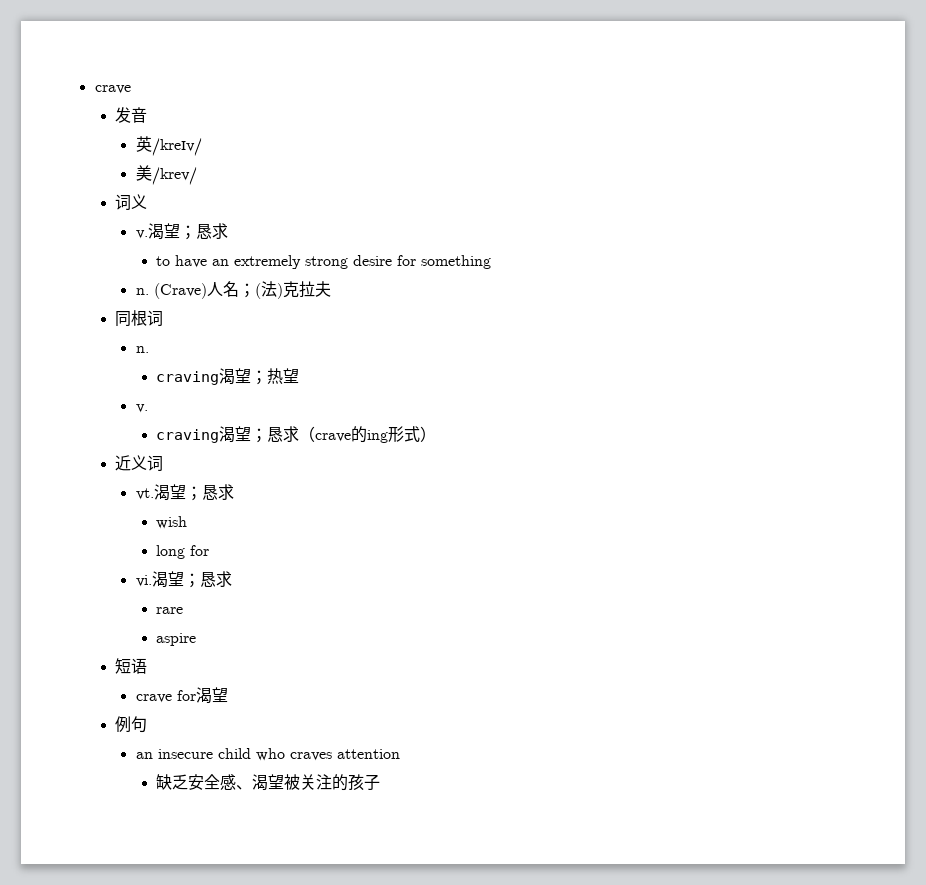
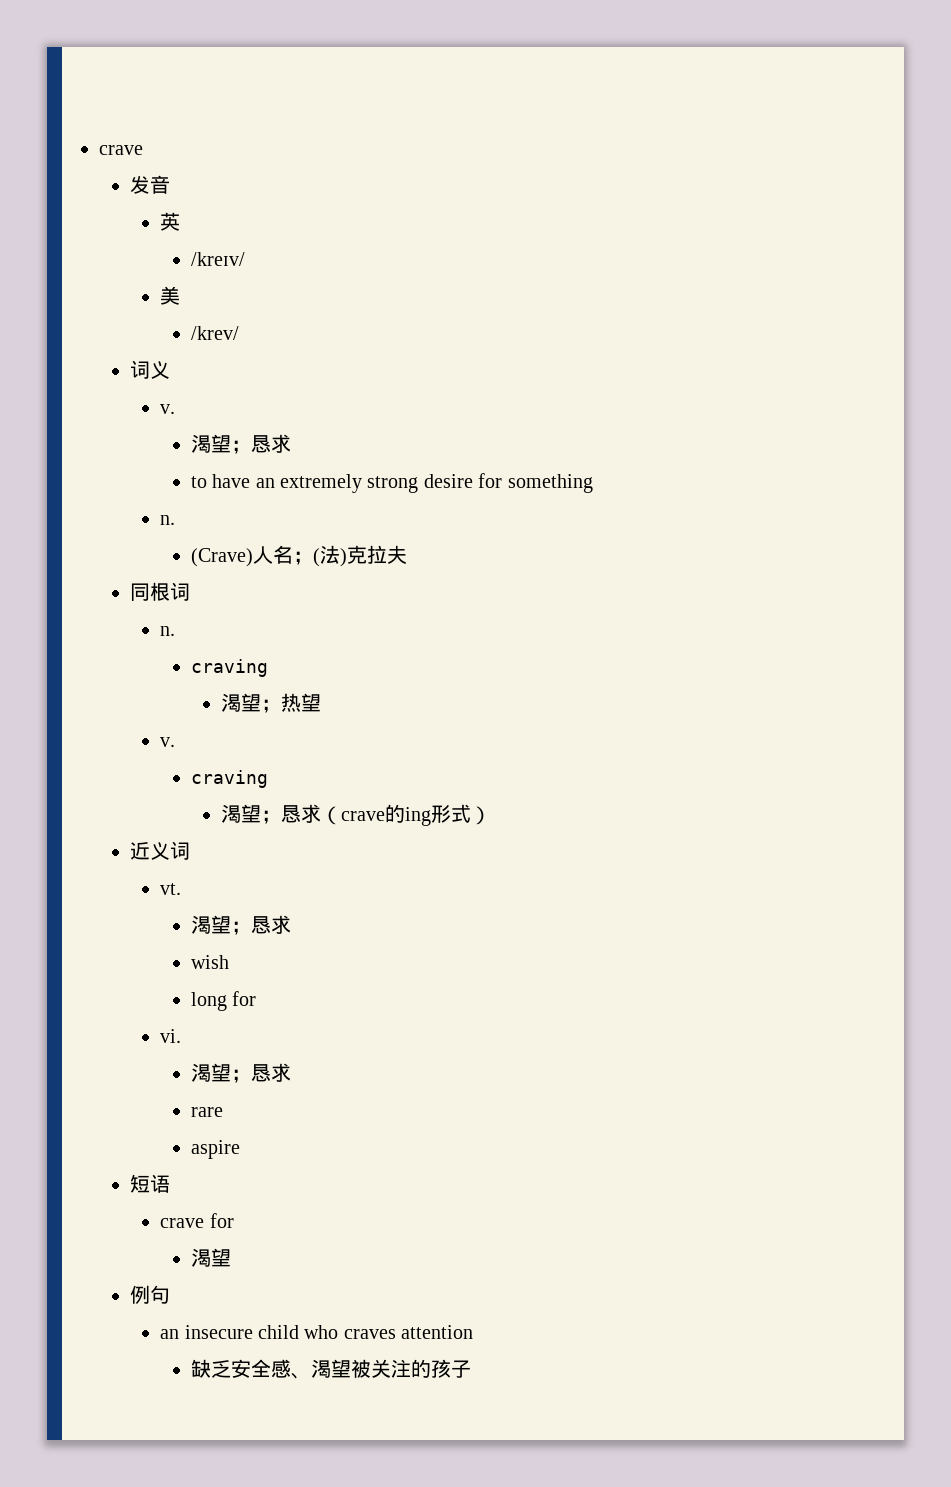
- 英/kreɪv/
+ 英
+ /kreɪv/
- 美/krev/
+ 美
+ /krev/
  词义
- v.渴望；恳求
+ v.
+ 渴望；恳求
  to have an extremely strong desire for something
- n. (Crave)人名；(法)克拉夫
+ n.
+ (Crave)人名；(法)克拉夫
  同根词
  n.
- craving渴望；热望
+ craving
+ 渴望；热望
  v.
- craving渴望；恳求（crave的ing形式）
+ craving
+ 渴望；恳求（crave的ing形式）
- vt.渴望；恳求
+ vt.
+ 渴望；恳求
- vi.渴望；恳求
+ vi.
+ 渴望；恳求
- crave for渴望
+ crave for
+ 渴望

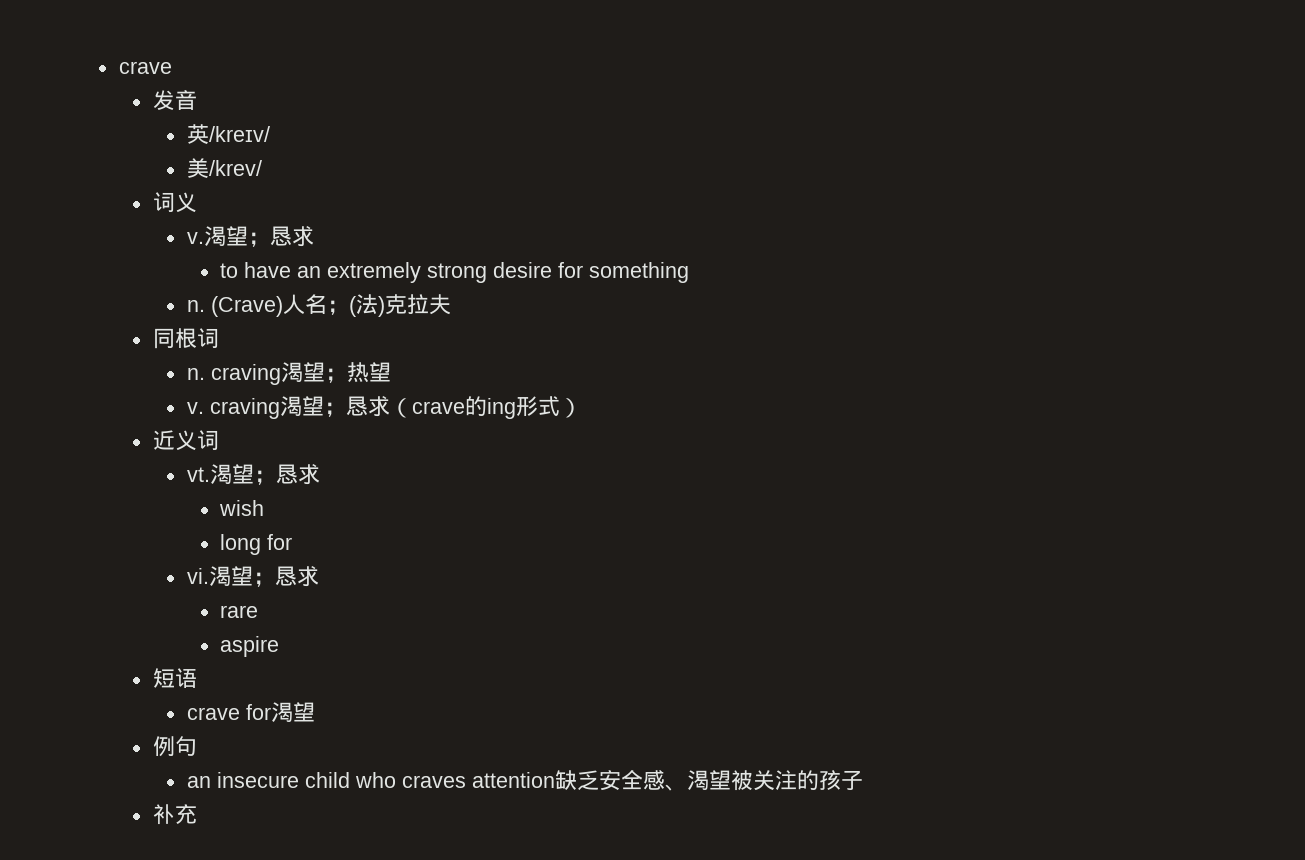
- 英
- /kreɪv/
+ 英/kreɪv/
- 美
- /krev/
+ 美/krev/
  词义
- v.
- 渴望；恳求
+ v.渴望；恳求
  to have an extremely strong desire for something
- n.
- (Crave)人名；(法)克拉夫
+ n. (Crave)人名；(法)克拉夫
  同根词
- n.
- craving
- 渴望；热望
- v.
- craving
- 渴望；恳求（crave的ing形式）
+ n. craving渴望；热望
+ v. craving渴望；恳求（crave的ing形式）
- vt.
- 渴望；恳求
+ vt.渴望；恳求
- vi.
- 渴望；恳求
+ vi.渴望；恳求
- crave for
- 渴望
+ crave for渴望
- an insecure child who craves attention
- 缺乏安全感、渴望被关注的孩子
+ an insecure child who craves attention缺乏安全感、渴望被关注的孩子
+ 补充

